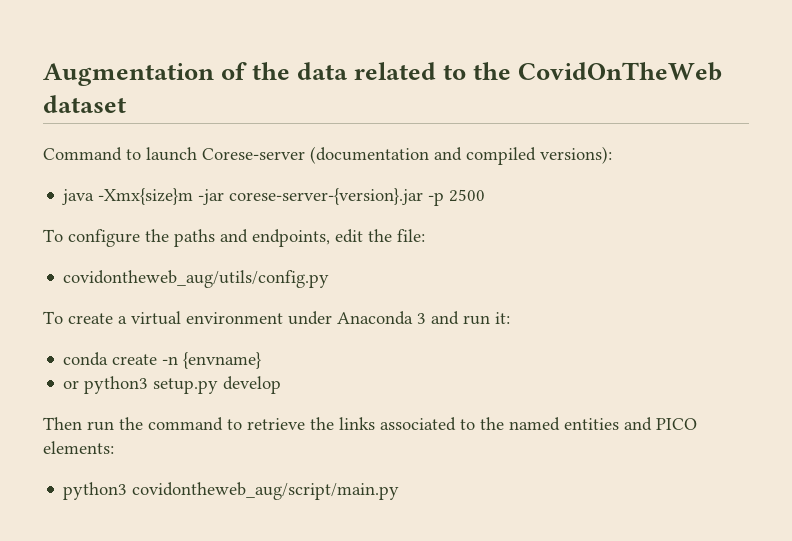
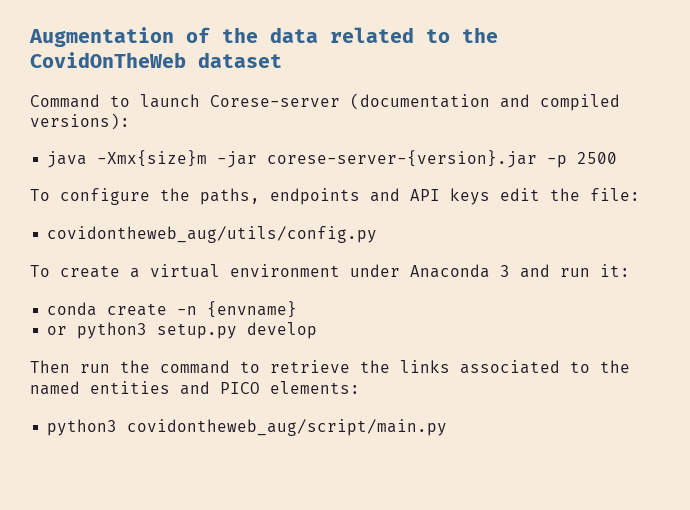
- To configure the paths and endpoints, edit the file:
+ To configure the paths, endpoints and API keys edit the file:

